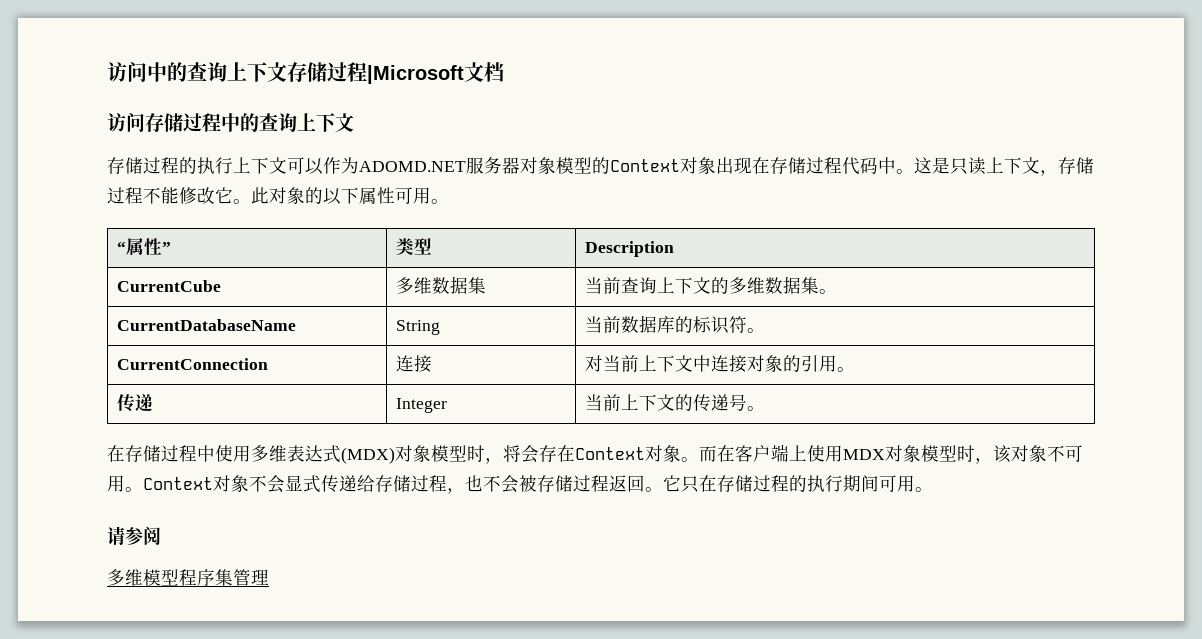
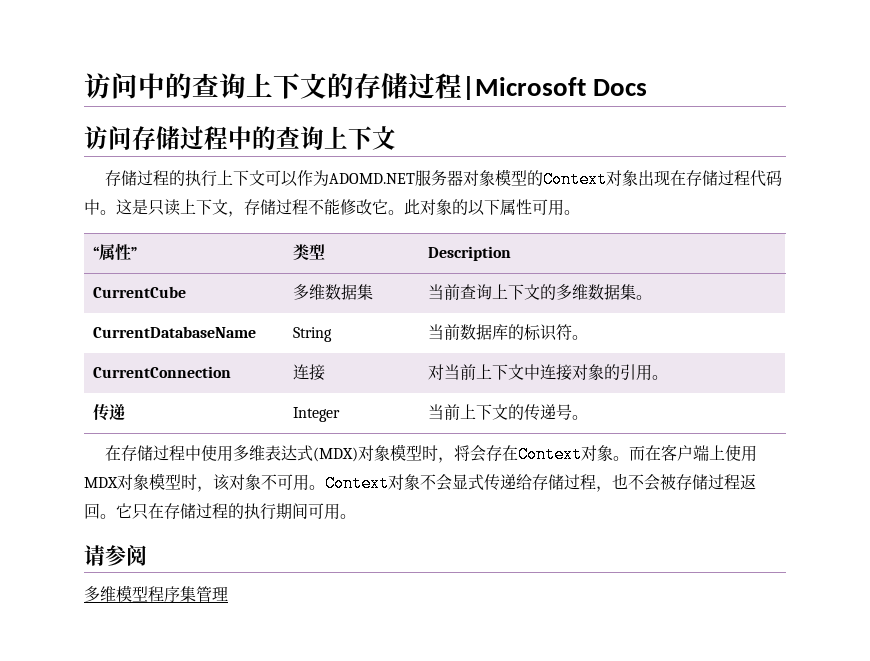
- 访问中的查询上下文存储过程|Microsoft文档
+ 访问中的查询上下文的存储过程|Microsoft Docs

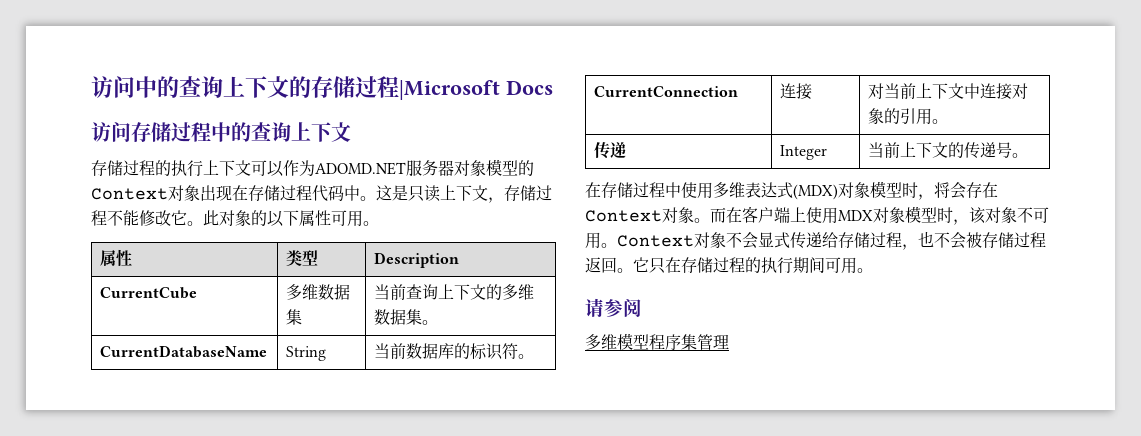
- “属性” | 类型 | Description
+ 属性 | 类型 | Description

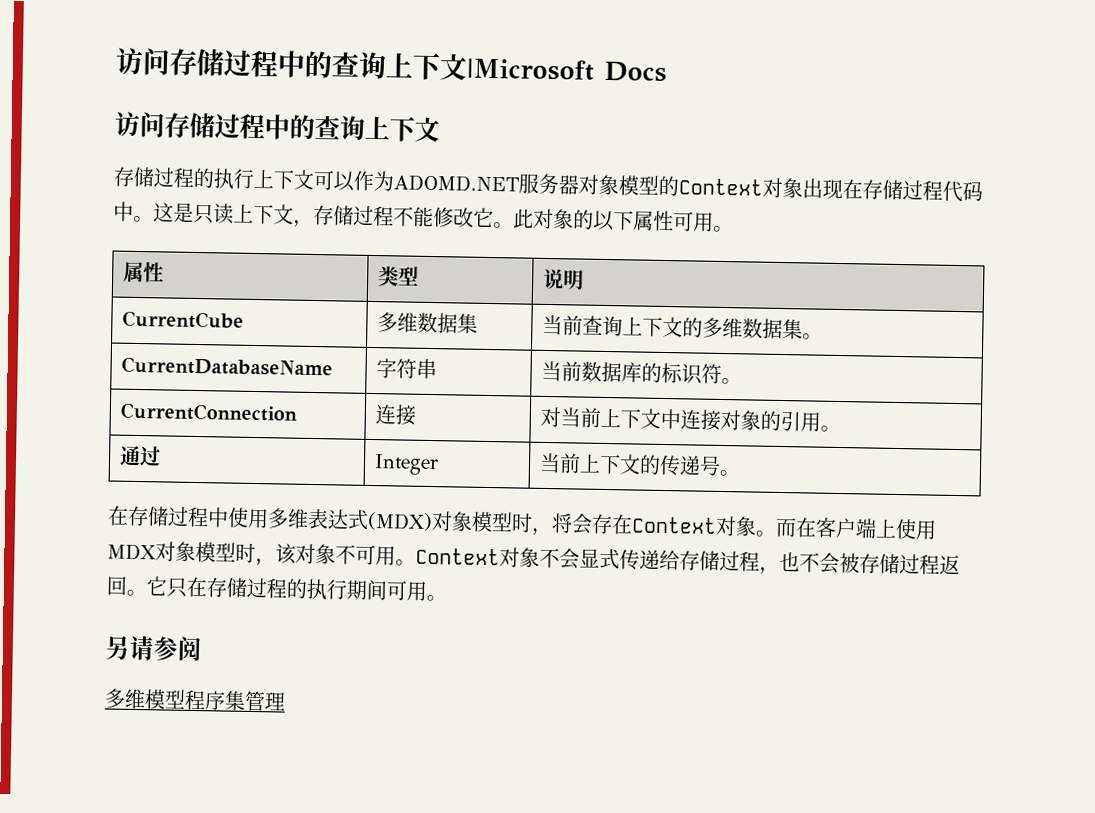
- 访问中的查询上下文的存储过程|Microsoft Docs
+ 访问存储过程中的查询上下文|Microsoft Docs
- 属性 | 类型 | Description
+ 属性 | 类型 | 说明
- CurrentDatabaseName | String | 当前数据库的标识符。
+ CurrentDatabaseName | 字符串 | 当前数据库的标识符。
- 传递 | Integer | 当前上下文的传递号。
+ 通过 | Integer | 当前上下文的传递号。
- 请参阅
+ 另请参阅

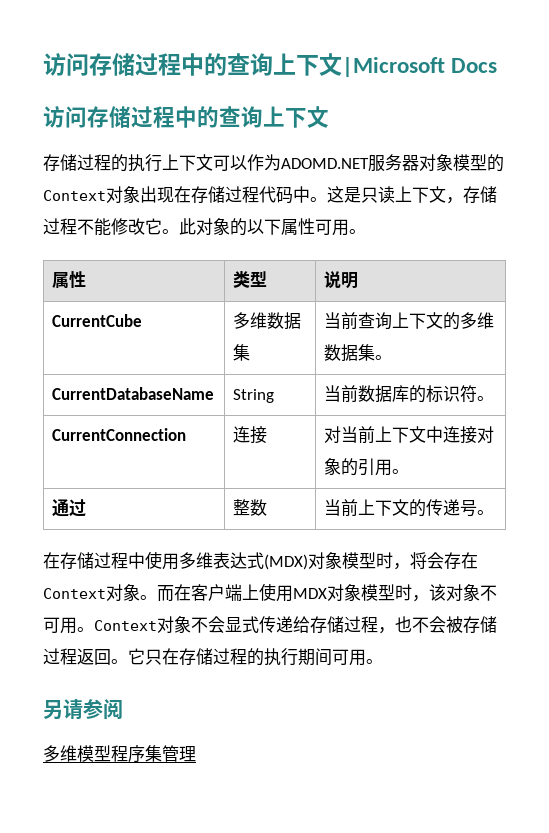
- CurrentDatabaseName | 字符串 | 当前数据库的标识符。
+ CurrentDatabaseName | String | 当前数据库的标识符。
- 通过 | Integer | 当前上下文的传递号。
+ 通过 | 整数 | 当前上下文的传递号。

